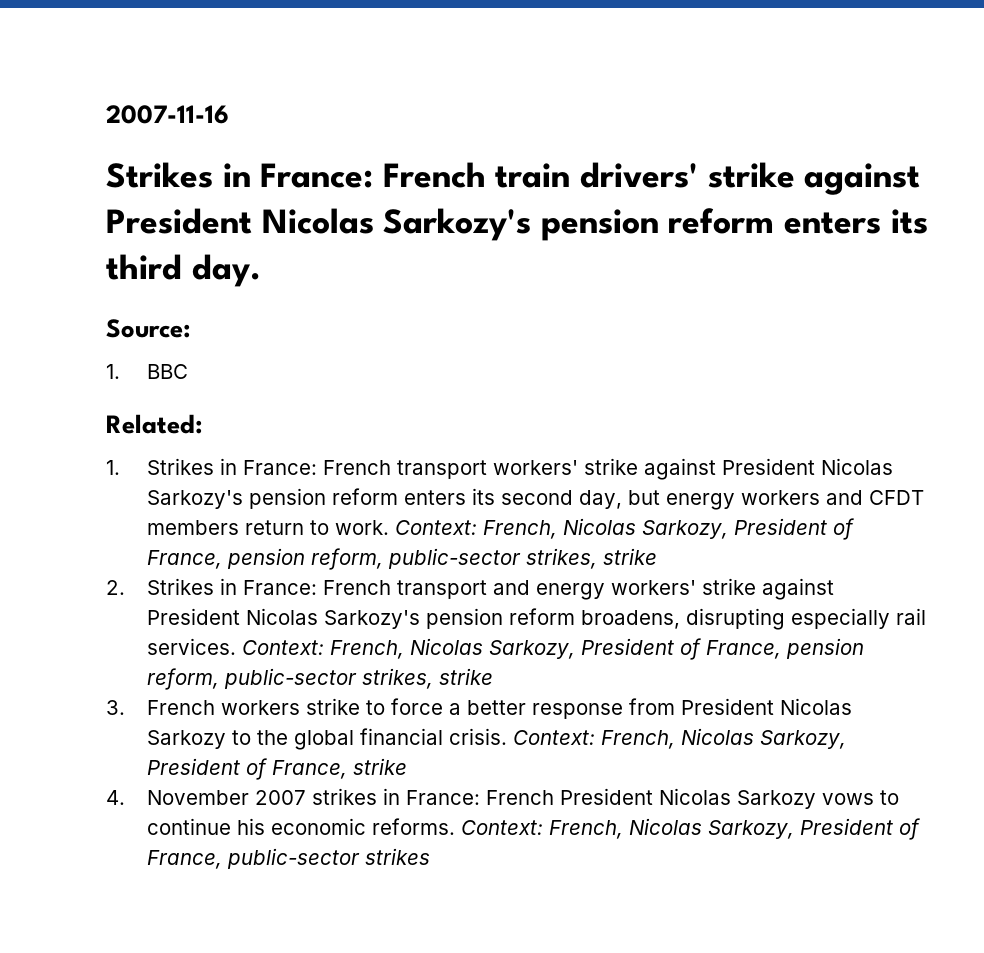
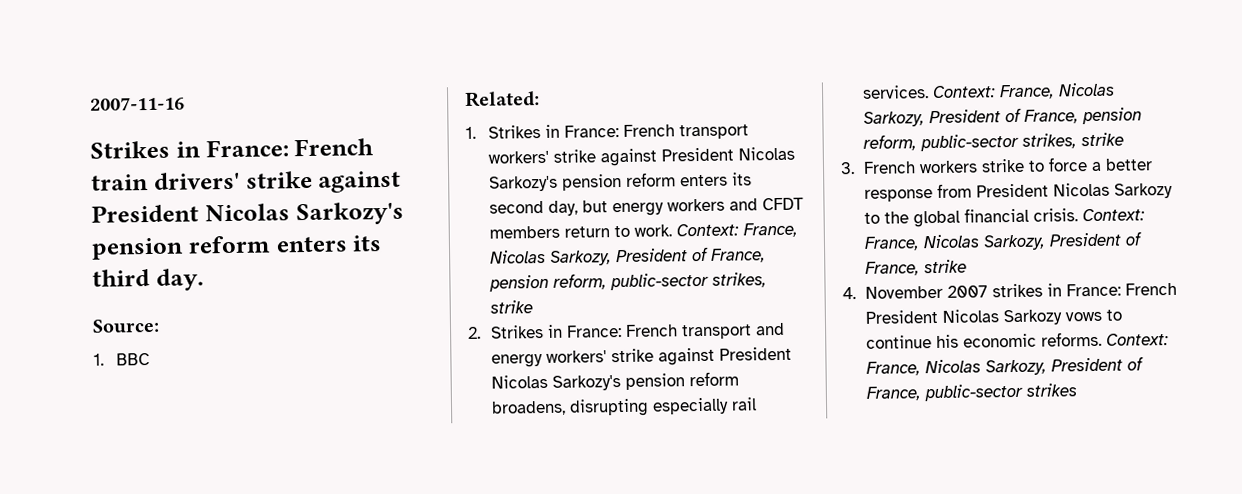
- 1. Strikes in France: French transport workers' strike against President Nicolas Sarkozy's pension reform enters its second day, but energy workers and CFDT members return to work. Context: French, Nicolas Sarkozy, President of France, pension reform, public-sector strikes, strike
+ 1. Strikes in France: French transport workers' strike against President Nicolas Sarkozy's pension reform enters its second day, but energy workers and CFDT members return to work. Context: France, Nicolas Sarkozy, President of France, pension reform, public-sector strikes, strike
- 2. Strikes in France: French transport and energy workers' strike against President Nicolas Sarkozy's pension reform broadens, disrupting especially rail services. Context: French, Nicolas Sarkozy, President of France, pension reform, public-sector strikes, strike
+ 2. Strikes in France: French transport and energy workers' strike against President Nicolas Sarkozy's pension reform broadens, disrupting especially rail services. Context: France, Nicolas Sarkozy, President of France, pension reform, public-sector strikes, strike
- Context: French, Nicolas Sarkozy, President of France, strike
+ Context: France, Nicolas Sarkozy, President of France, strike
- Context: French, Nicolas Sarkozy, President of France, public-sector strikes
+ Context: France, Nicolas Sarkozy, President of France, public-sector strikes

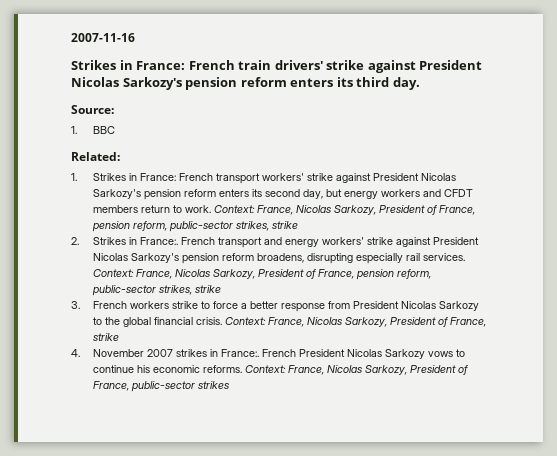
- 2. Strikes in France: French transport and energy workers' strike against President Nicolas Sarkozy's pension reform broadens, disrupting especially rail services.
+ 2. Strikes in France:. French transport and energy workers' strike against President Nicolas Sarkozy's pension reform broadens, disrupting especially rail services.
- 4. November 2007 strikes in France: French President Nicolas Sarkozy vows to continue his economic reforms.
+ 4. November 2007 strikes in France:. French President Nicolas Sarkozy vows to continue his economic reforms.

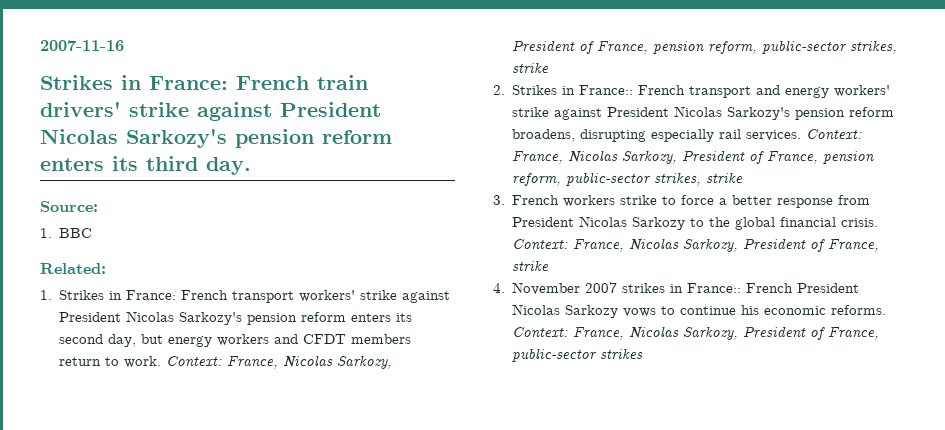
- 2. Strikes in France:. French transport and energy workers' strike against President Nicolas Sarkozy's pension reform broadens, disrupting especially rail services.
+ 2. Strikes in France:: French transport and energy workers' strike against President Nicolas Sarkozy's pension reform broadens, disrupting especially rail services.
- 4. November 2007 strikes in France:. French President Nicolas Sarkozy vows to continue his economic reforms.
+ 4. November 2007 strikes in France:: French President Nicolas Sarkozy vows to continue his economic reforms.

